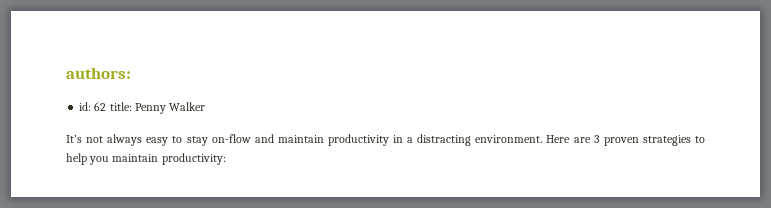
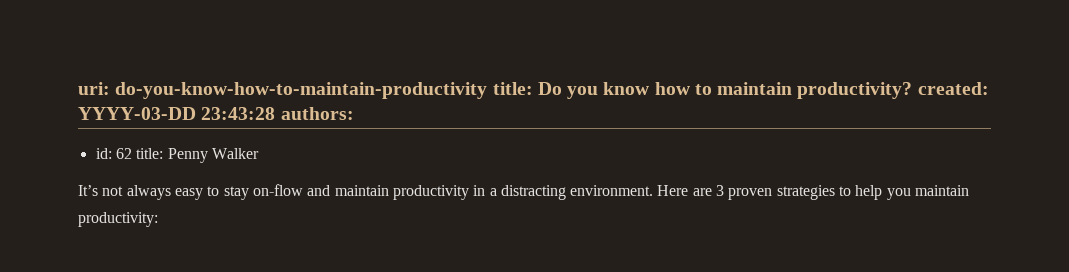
- authors:
+ uri: do-you-know-how-to-maintain-productivity title: Do you know how to maintain productivity? created: YYYY-03-DD 23:43:28 authors:

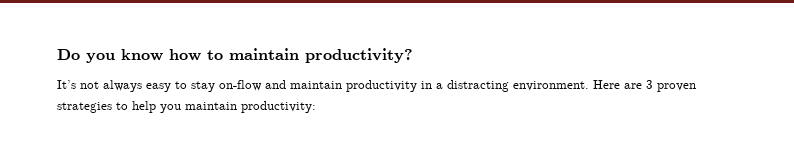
- uri: do-you-know-how-to-maintain-productivity title: Do you know how to maintain productivity? created: YYYY-03-DD 23:43:28 authors:
- id: 62 title: Penny Walker
+ Do you know how to maintain productivity?

